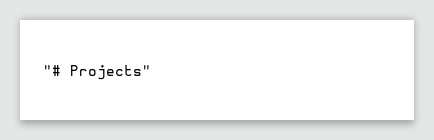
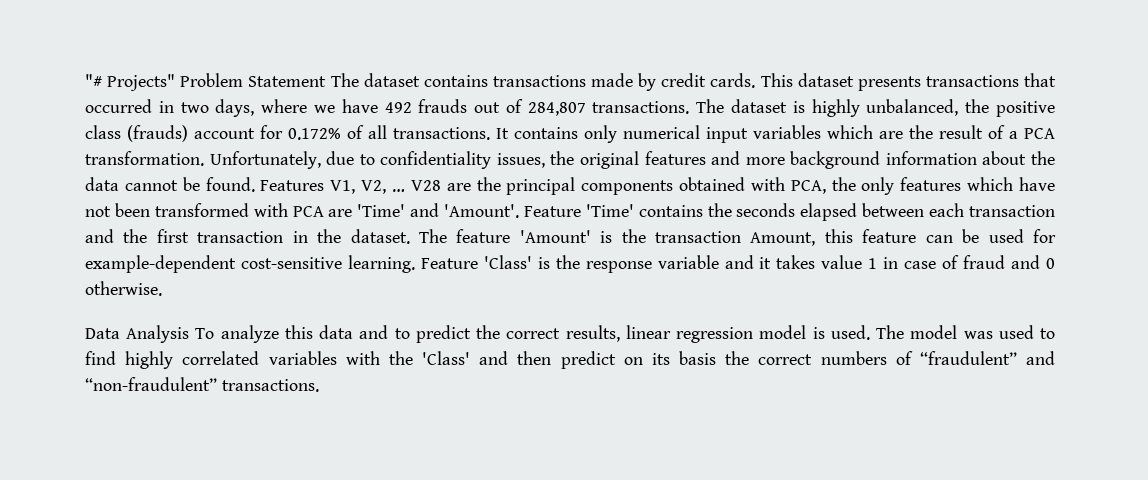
- "# Projects"
+ "# Projects" Problem Statement The dataset contains transactions made by credit cards. This dataset presents transactions that occurred in two days, where we have 492 frauds out of 284,807 transactions. The dataset is highly unbalanced, the positive class (frauds) account for 0.172% of all transactions. It contains only numerical input variables which are the result of a PCA transformation. Unfortunately, due to confidentiality issues, the original features and more background information about the data cannot be found. Features V1, V2, … V28 are the principal components obtained with PCA, the only features which have not been transformed with PCA are 'Time' and 'Amount'. Feature 'Time' contains the seconds elapsed between each transaction and the first transaction in the dataset. The feature 'Amount' is the transaction Amount, this feature can be used for example-dependent cost-sensitive learning. Feature 'Class' is the response variable and it takes value 1 in case of fraud and 0 otherwise.
+ Data Analysis To analyze this data and to predict the correct results, linear regression model is used. The model was used to find highly correlated variables with the 'Class' and then predict on its basis the correct numbers of “fraudulent” and “non-fraudulent” transactions.

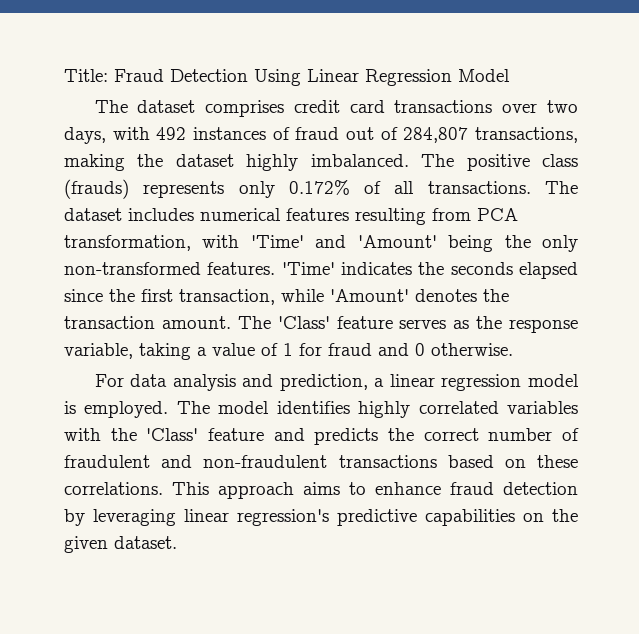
- "# Projects" Problem Statement The dataset contains transactions made by credit cards. This dataset presents transactions that occurred in two days, where we have 492 frauds out of 284,807 transactions. The dataset is highly unbalanced, the positive class (frauds) account for 0.172% of all transactions.
+ Title: Fraud Detection Using Linear Regression Model
+ The dataset comprises credit card transactions over two days, with 492 instances of fraud out of 284,807 transactions, making the dataset highly imbalanced. The positive class (frauds) represents only 0.172% of all transactions.
- It contains only numerical input variables which are the result of a PCA transformation. Unfortunately, due to confidentiality issues, the original features and more background information about the data cannot be found. Features V1, V2, … V28 are the principal components obtained with PCA, the only features which have not been transformed with PCA are 'Time' and 'Amount'. Feature 'Time' contains the seconds elapsed between each transaction and the first transaction in the dataset. The feature 'Amount' is the transaction Amount, this feature can be used for example-dependent cost-sensitive learning. Feature 'Class' is the response variable and it takes value 1 in case of fraud and 0 otherwise.
- Data Analysis To analyze this data and to predict the correct results, linear regression model is used.
+ The dataset includes numerical features resulting from PCA transformation, with 'Time' and 'Amount' being the only non-transformed features. 'Time' indicates the seconds elapsed since the first transaction, while 'Amount' denotes the transaction amount. The 'Class' feature serves as the response variable, taking a value of 1 for fraud and 0 otherwise.
+ For data analysis and prediction, a linear regression model is employed.
- The model was used to find highly correlated variables with the 'Class' and then predict on its basis the correct numbers of “fraudulent” and “non-fraudulent” transactions.
+ The model identifies highly correlated variables with the 'Class' feature and predicts the correct number of fraudulent and non-fraudulent transactions based on these correlations. This approach aims to enhance fraud detection by leveraging linear regression's predictive capabilities on the given dataset.

